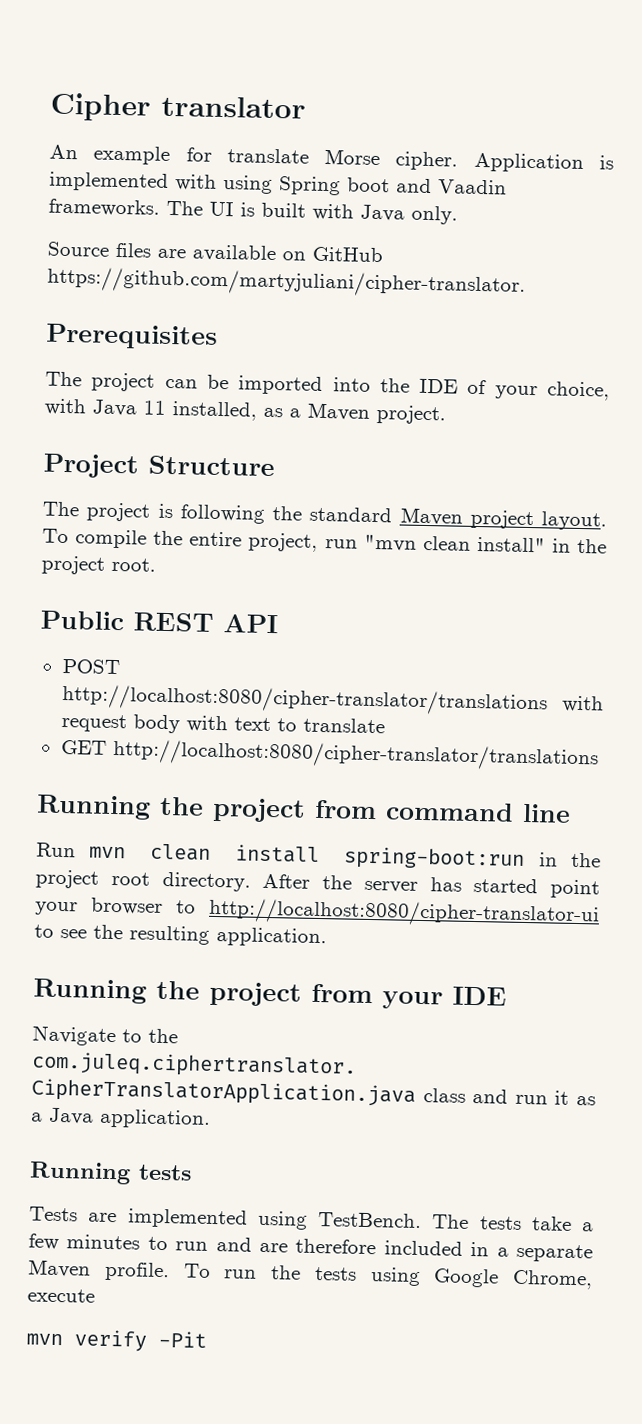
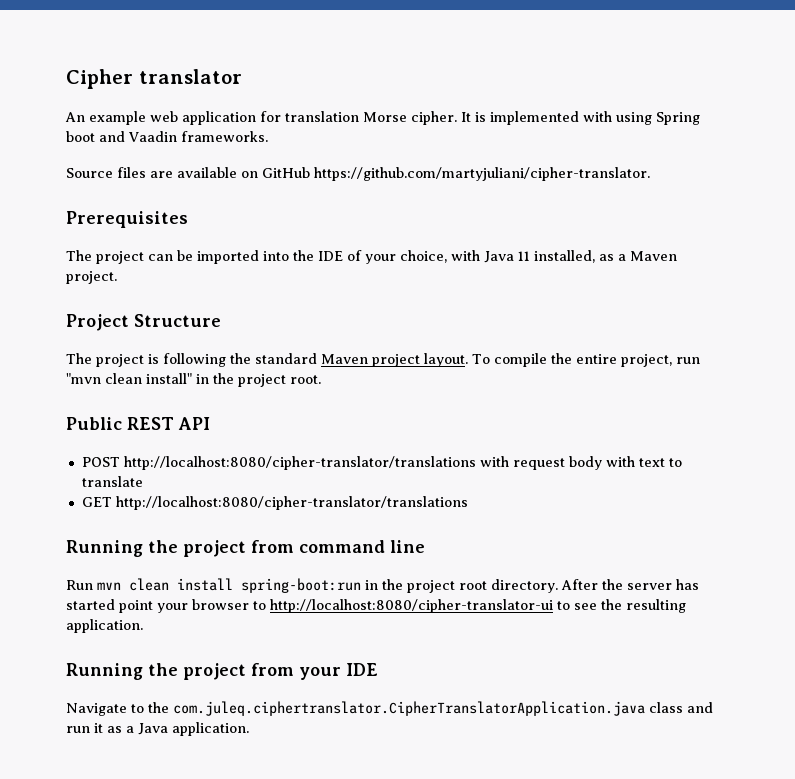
- An example for translate Morse cipher.
+ An example web application for translation Morse cipher.
- Application is implemented with using Spring boot and Vaadin frameworks. The UI is built with Java only.
+ It is implemented with using Spring boot and Vaadin frameworks.
- Running tests
- Tests are implemented using TestBench. The tests take a few minutes to run and are therefore included in a separate Maven profile. To run the tests using Google Chrome, execute
- mvn verify -Pit

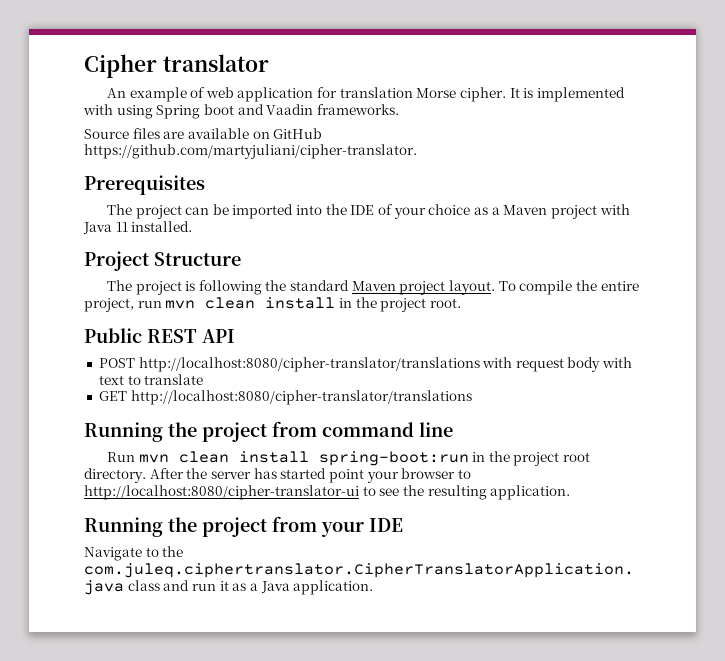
- An example web application for translation Morse cipher.
+ An example of web application for translation Morse cipher.
- The project can be imported into the IDE of your choice, with Java 11 installed, as a Maven project.
+ The project can be imported into the IDE of your choice as a Maven project with Java 11 installed.
- To compile the entire project, run "mvn clean install" in the project root.
+ To compile the entire project, run mvn clean install in the project root.

